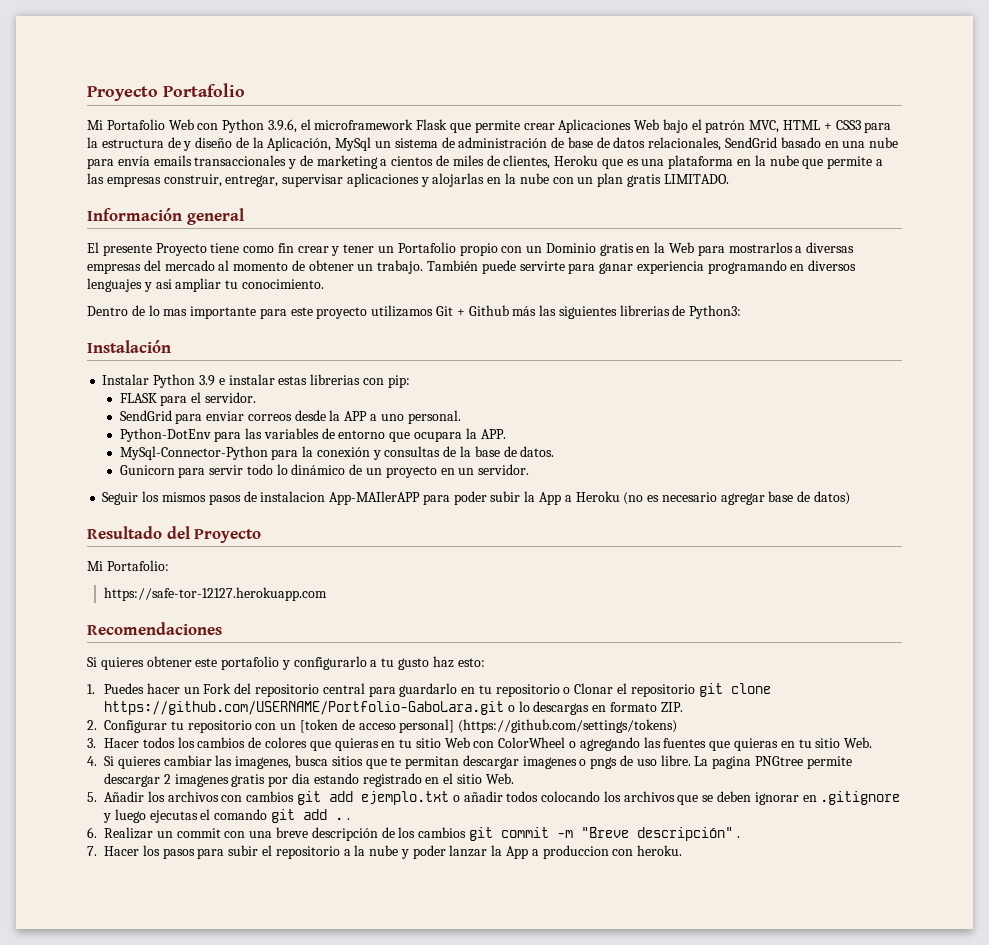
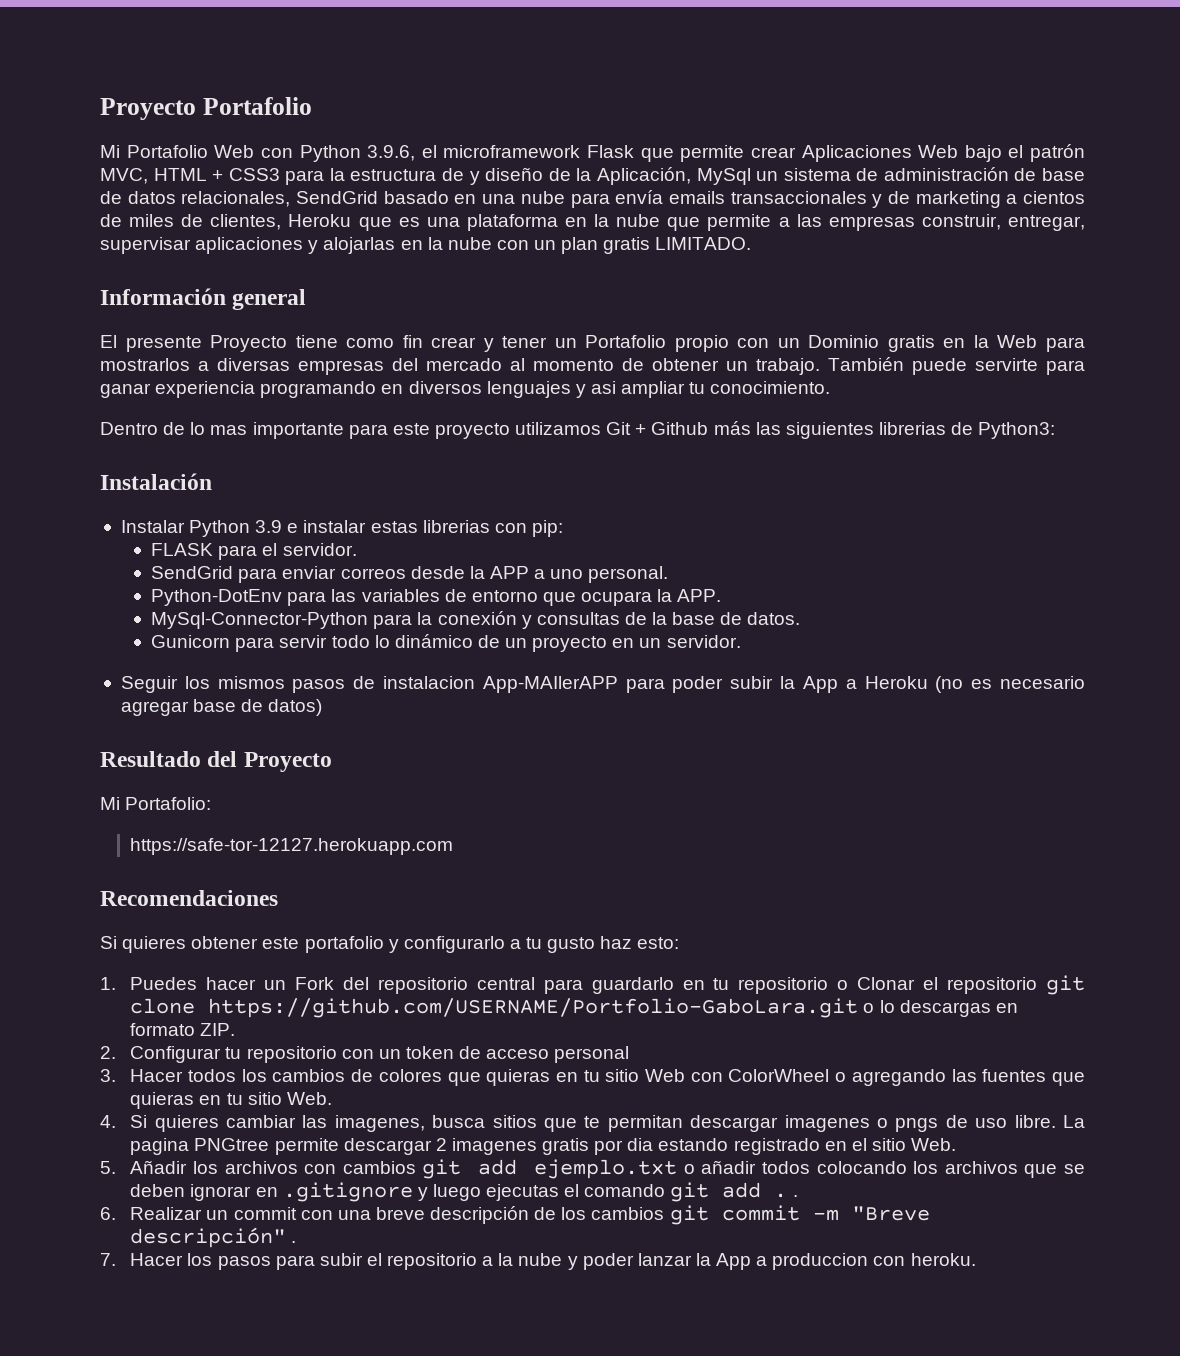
- 2. Configurar tu repositorio con un [token de acceso personal] (https://github.com/settings/tokens)
+ 2. Configurar tu repositorio con un token de acceso personal

